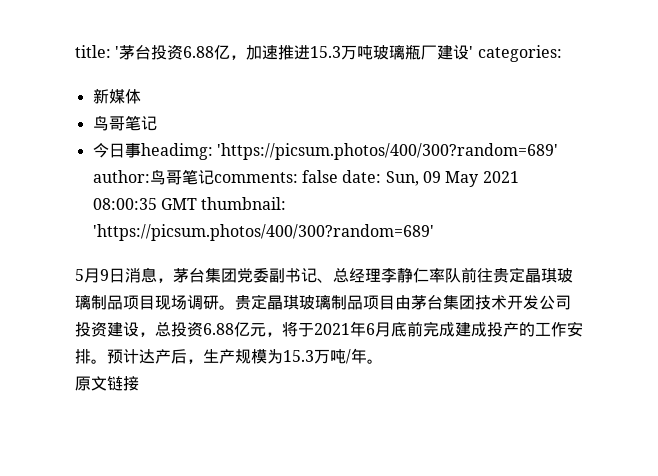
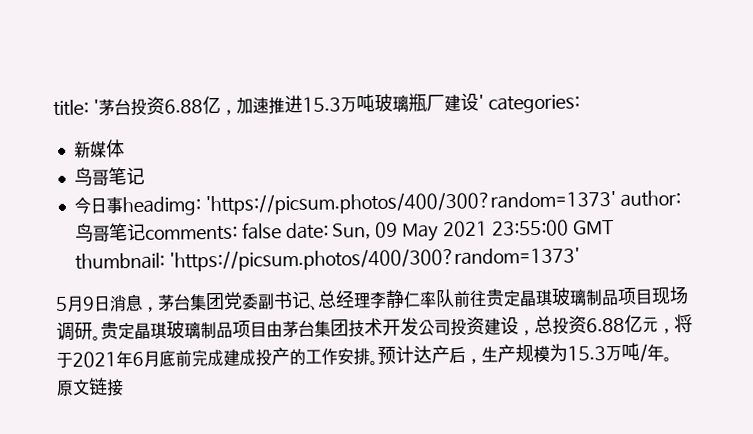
- 今日事headimg: 'https://picsum.photos/400/300?random=689' author:鸟哥笔记comments: false date: Sun, 09 May 2021 08:00:35 GMT thumbnail: 'https://picsum.photos/400/300?random=689'
+ 今日事headimg: 'https://picsum.photos/400/300?random=1373' author:鸟哥笔记comments: false date: Sun, 09 May 2021 23:55:00 GMT thumbnail: 'https://picsum.photos/400/300?random=1373'

